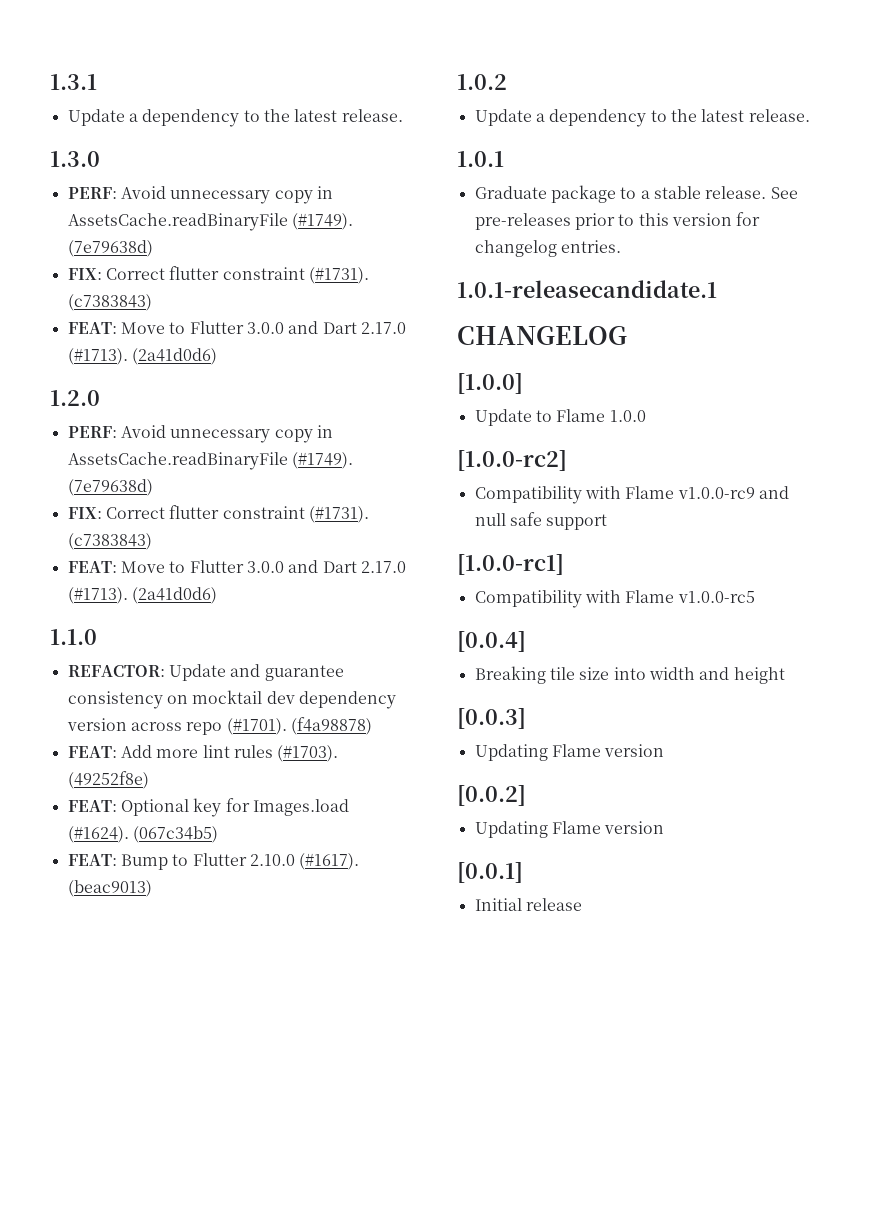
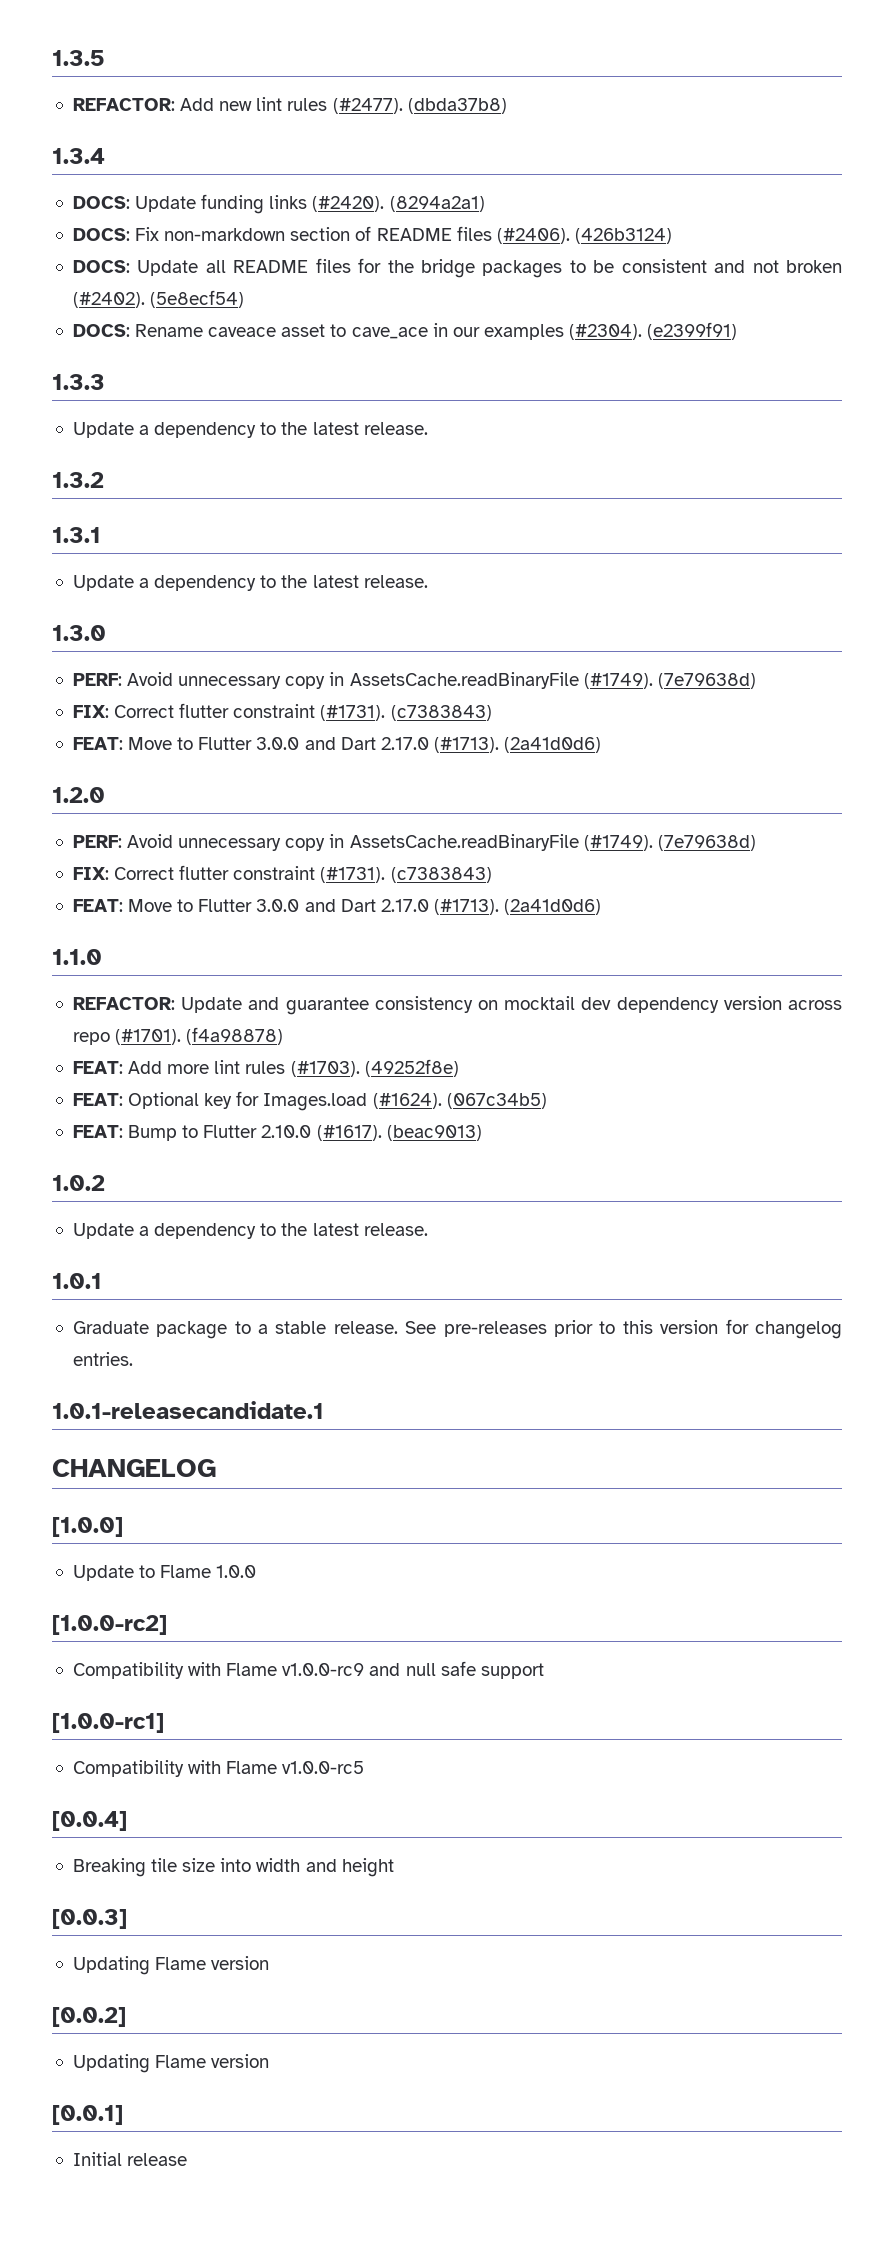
+ 1.3.5
+ REFACTOR: Add new lint rules (#2477). (dbda37b8)
+ 1.3.4
+ DOCS: Update funding links (#2420). (8294a2a1)
+ DOCS: Fix non-markdown section of README files (#2406). (426b3124)
+ DOCS: Update all README files for the bridge packages to be consistent and not broken (#2402). (5e8ecf54)
+ DOCS: Rename caveace asset to cave_ace in our examples (#2304). (e2399f91)
+ 1.3.3
+ Update a dependency to the latest release.
+ 1.3.2

